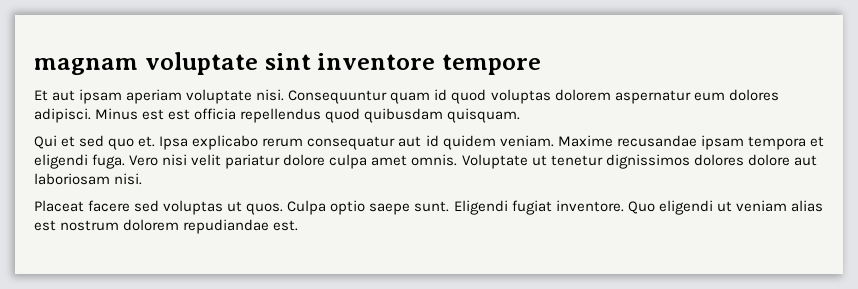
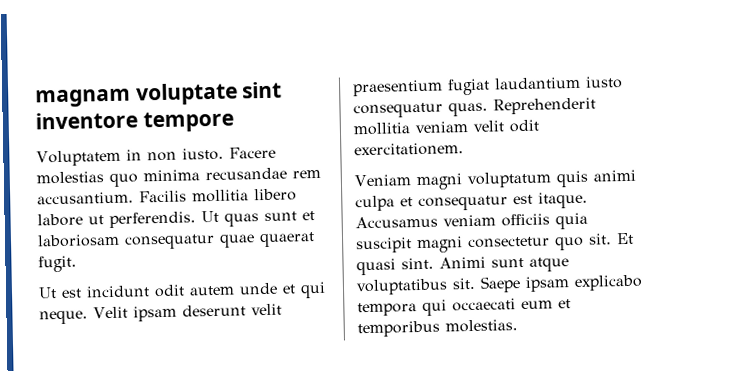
- Et aut ipsam aperiam voluptate nisi. Consequuntur quam id quod voluptas dolorem aspernatur eum dolores adipisci. Minus est est officia repellendus quod quibusdam quisquam.
- Qui et sed quo et. Ipsa explicabo rerum consequatur aut id quidem veniam. Maxime recusandae ipsam tempora et eligendi fuga. Vero nisi velit pariatur dolore culpa amet omnis. Voluptate ut tenetur dignissimos dolores dolore aut laboriosam nisi.
- Placeat facere sed voluptas ut quos. Culpa optio saepe sunt. Eligendi fugiat inventore. Quo eligendi ut veniam alias est nostrum dolorem repudiandae est.
+ Voluptatem in non iusto. Facere molestias quo minima recusandae rem accusantium. Facilis mollitia libero labore ut perferendis. Ut quas sunt et laboriosam consequatur quae quaerat fugit.
+ Ut est incidunt odit autem unde et qui neque. Velit ipsam deserunt velit praesentium fugiat laudantium iusto consequatur quas. Reprehenderit mollitia veniam velit odit exercitationem.
+ Veniam magni voluptatum quis animi culpa et consequatur est itaque. Accusamus veniam officiis quia suscipit magni consectetur quo sit. Et quasi sint. Animi sunt atque voluptatibus sit. Saepe ipsam explicabo tempora qui occaecati eum et temporibus molestias.

